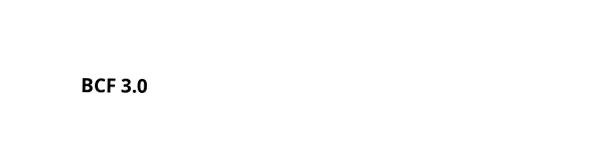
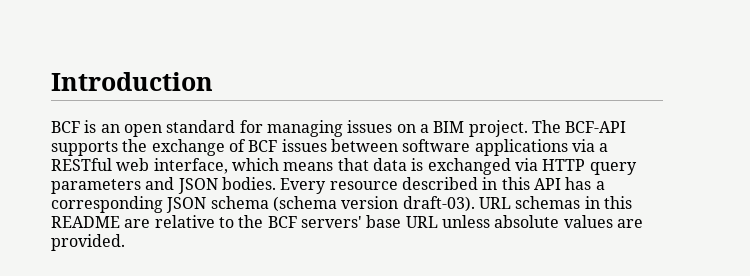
- BCF 3.0
+ Introduction
+ BCF is an open standard for managing issues on a BIM project. The BCF-API supports the exchange of BCF issues between software applications via a RESTful web interface, which means that data is exchanged via HTTP query parameters and JSON bodies. Every resource described in this API has a corresponding JSON schema (schema version draft-03). URL schemas in this README are relative to the BCF servers' base URL unless absolute values are provided.

